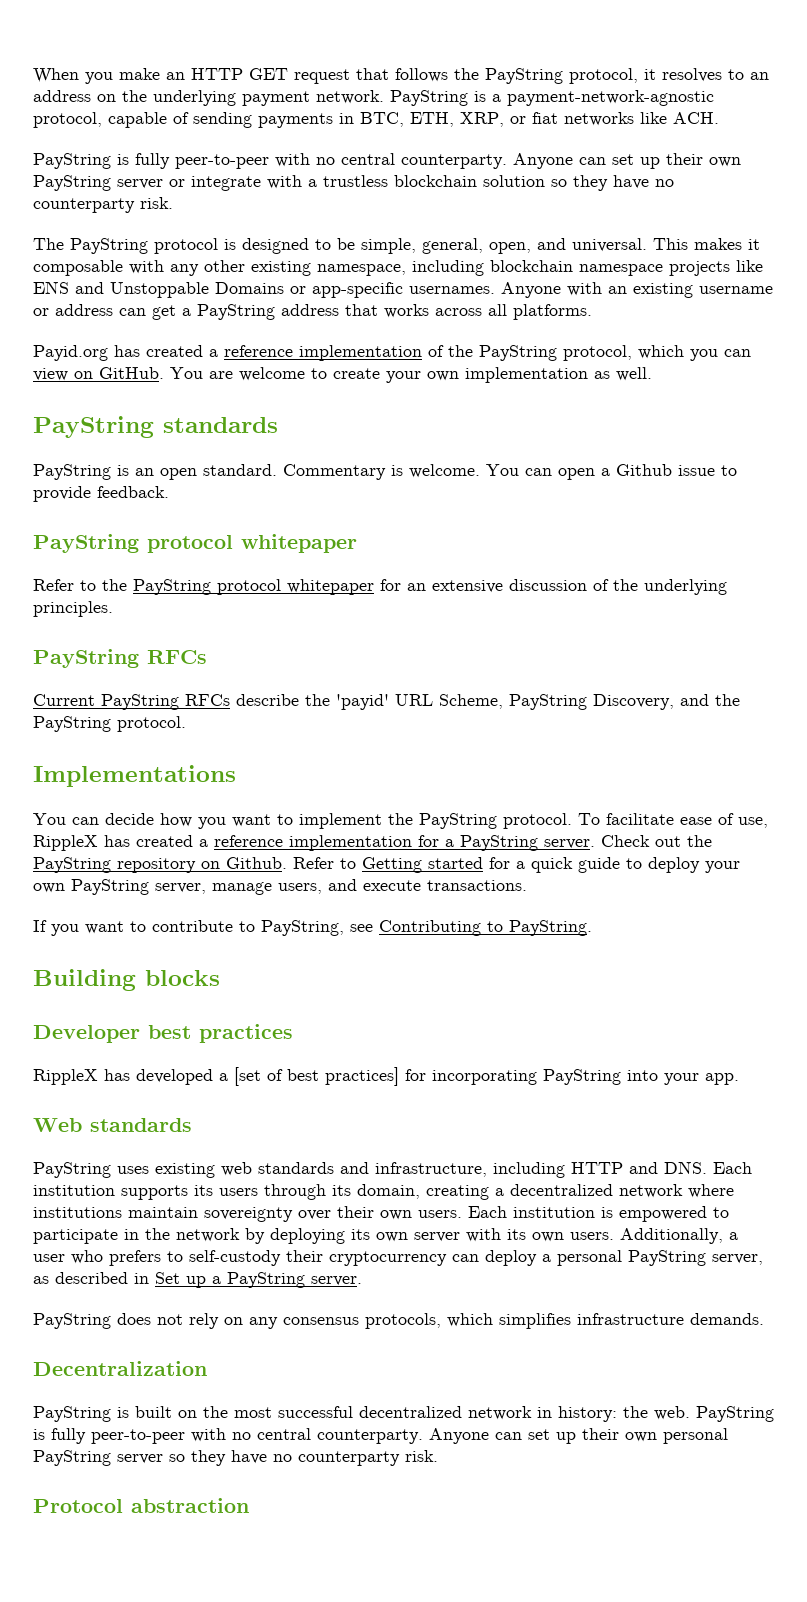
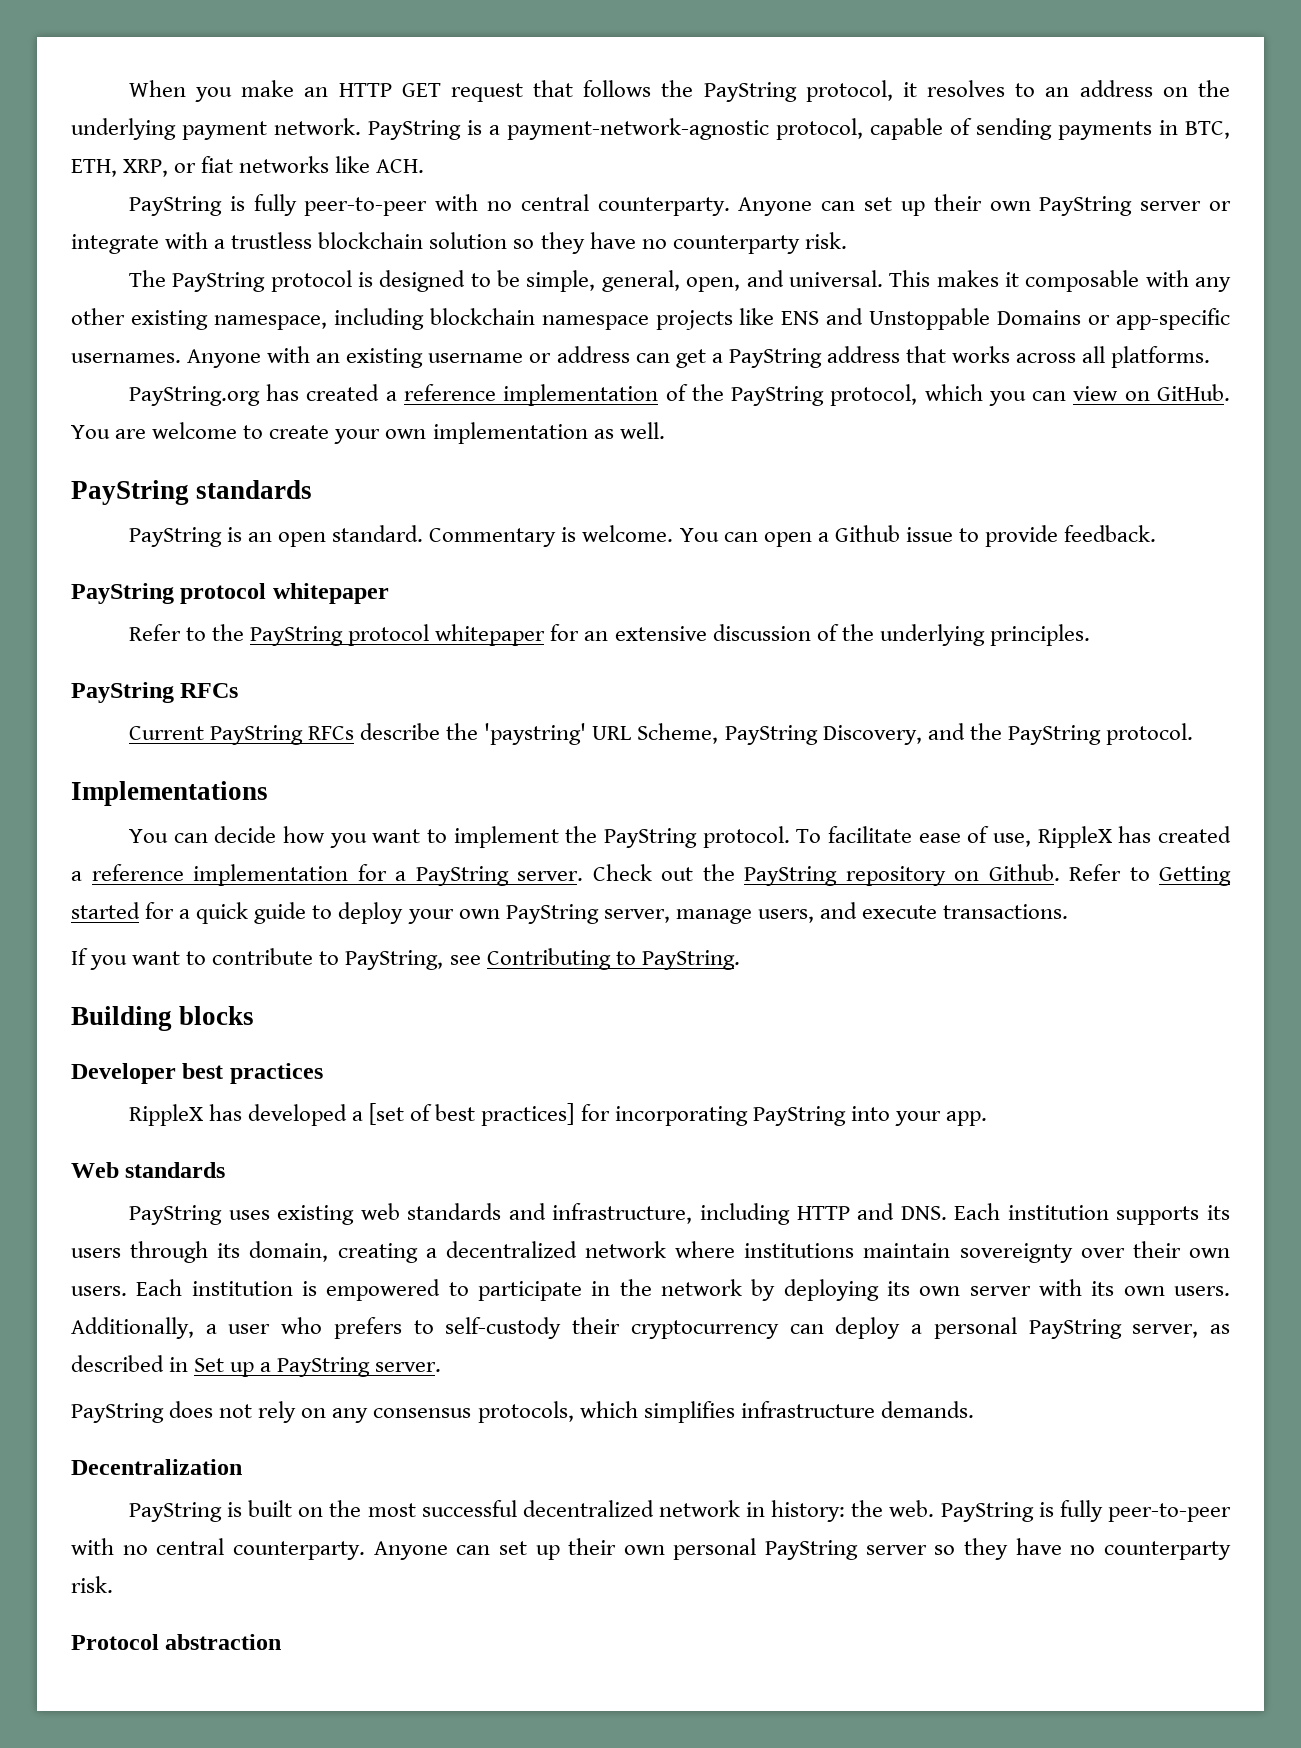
- Payid.org has created a reference implementation of the PayString protocol, which you can view on GitHub.
+ PayString.org has created a reference implementation of the PayString protocol, which you can view on GitHub.
- Current PayString RFCs describe the 'payid' URL Scheme, PayString Discovery, and the PayString protocol.
+ Current PayString RFCs describe the 'paystring' URL Scheme, PayString Discovery, and the PayString protocol.

